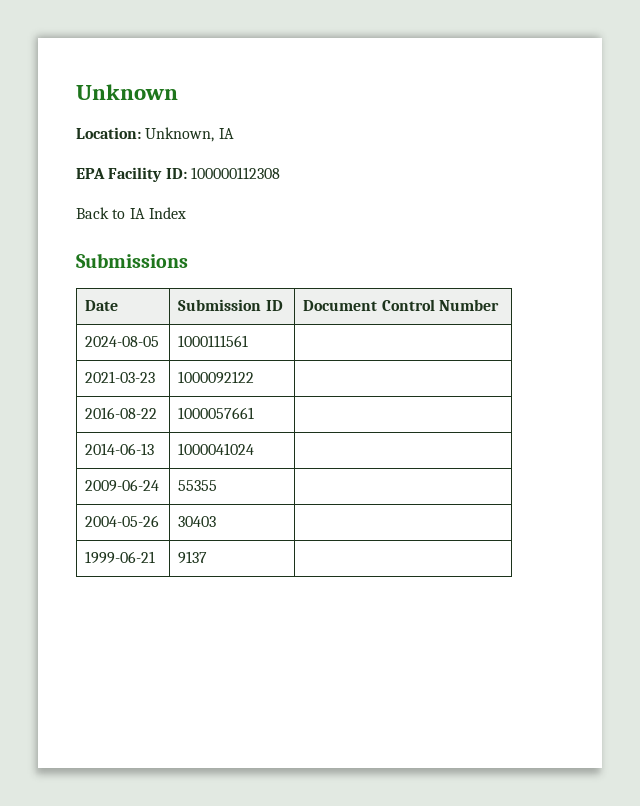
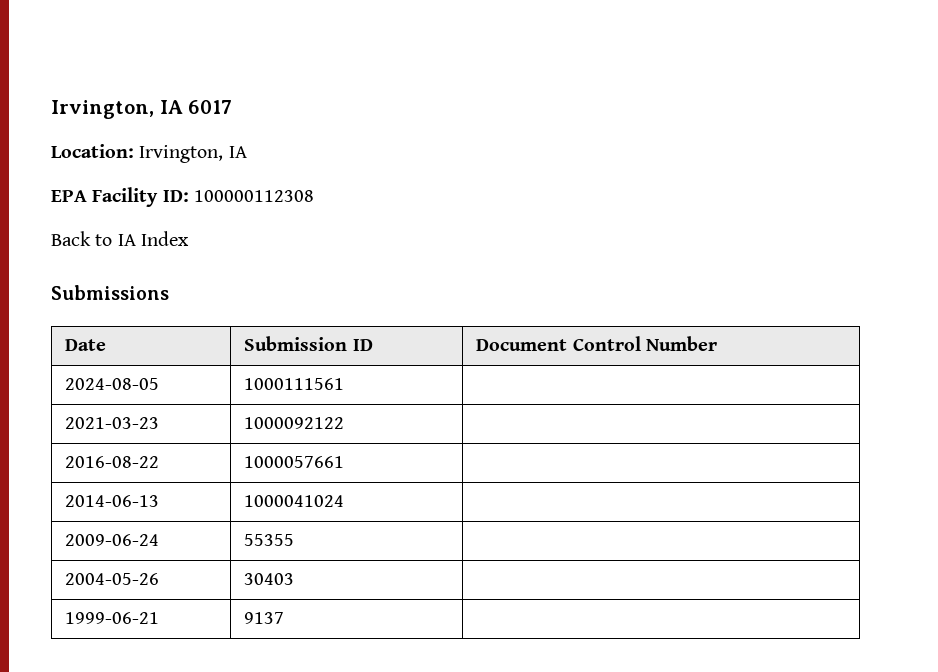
- Unknown
+ Irvington, IA 6017
- Location: Unknown, IA
+ Location: Irvington, IA

